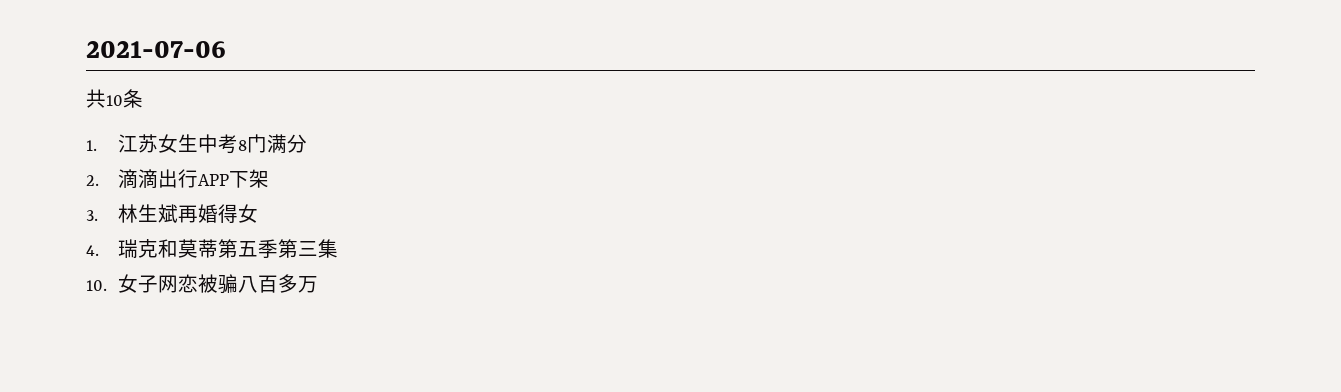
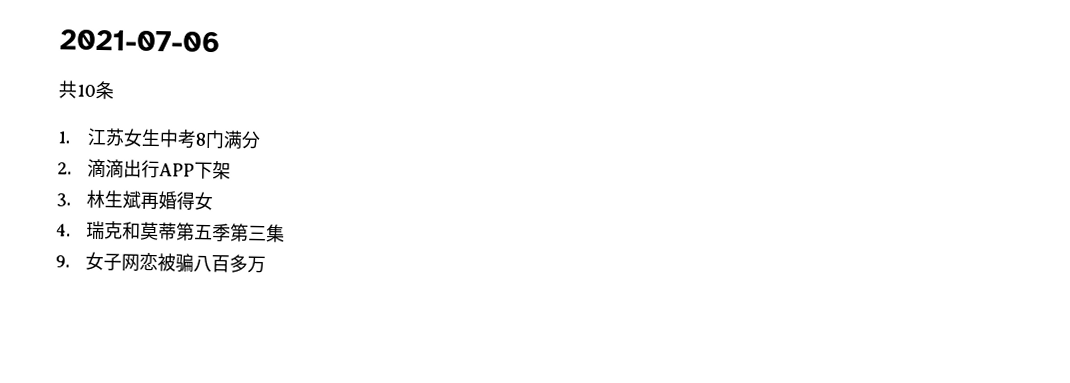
- 10.女子网恋被骗八百多万
+ 9.女子网恋被骗八百多万

